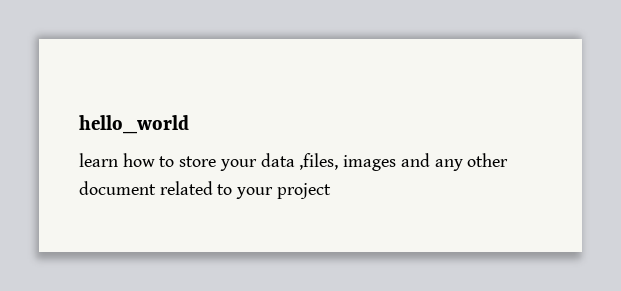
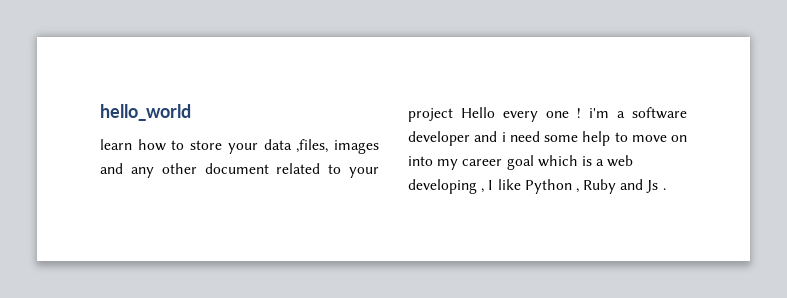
- learn how to store your data ,files, images and any other document related to your project
+ learn how to store your data ,files, images and any other document related to your project Hello every one ! i'm a software developer and i need some help to move on into my career goal which is a web developing , I like Python , Ruby and Js .

